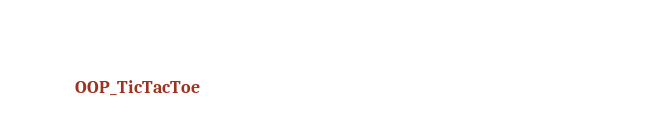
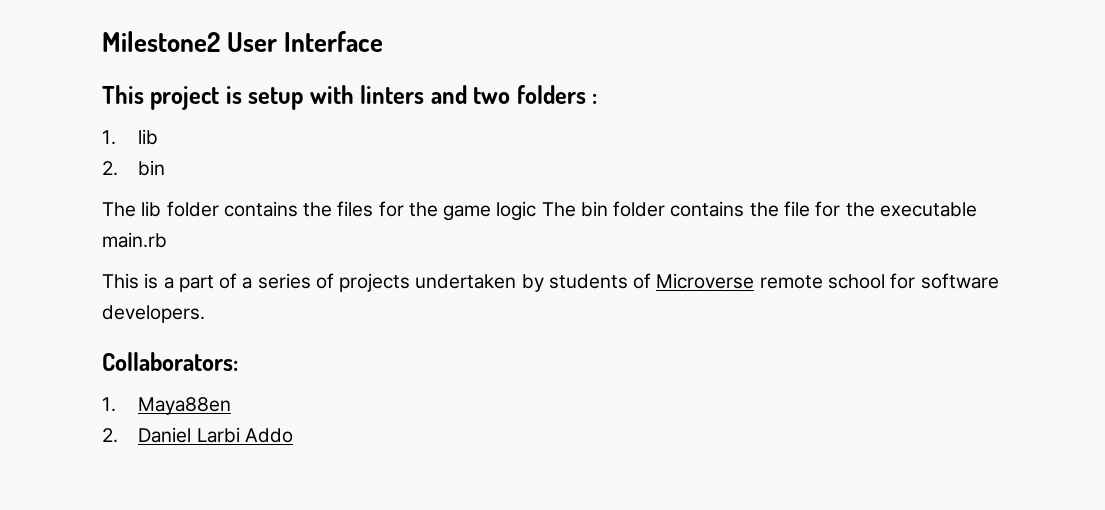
- OOP_TicTacToe
+ Milestone2 User Interface
+ This project is setup with linters and two folders :
+ 1. lib
+ 2. bin
+ The lib folder contains the files for the game logic The bin folder contains the file for the executable main.rb
+ This is a part of a series of projects undertaken by students of Microverse remote school for software developers.
+ Collaborators:
+ 1. Maya88en
+ 2. Daniel Larbi Addo

